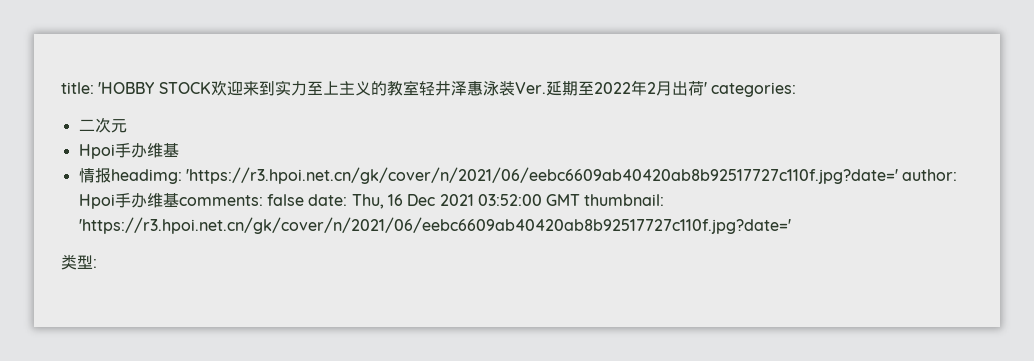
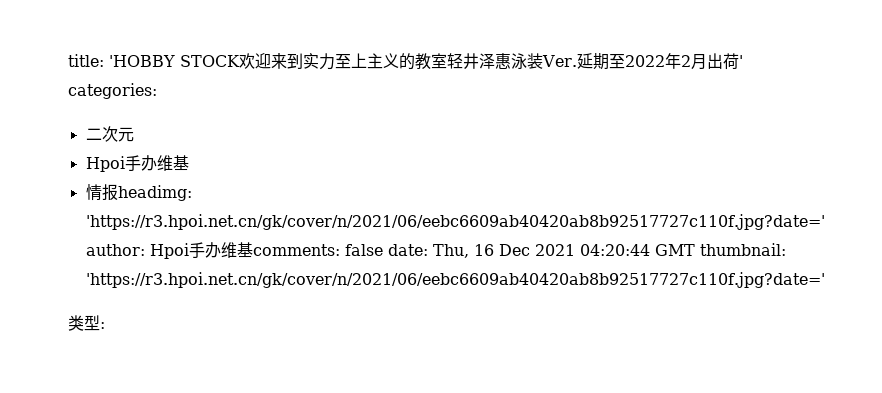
- 情报headimg: 'https://r3.hpoi.net.cn/gk/cover/n/2021/06/eebc6609ab40420ab8b92517727c110f.jpg?date=' author: Hpoi手办维基comments: false date: Thu, 16 Dec 2021 03:52:00 GMT thumbnail: 'https://r3.hpoi.net.cn/gk/cover/n/2021/06/eebc6609ab40420ab8b92517727c110f.jpg?date='
+ 情报headimg: 'https://r3.hpoi.net.cn/gk/cover/n/2021/06/eebc6609ab40420ab8b92517727c110f.jpg?date=' author: Hpoi手办维基comments: false date: Thu, 16 Dec 2021 04:20:44 GMT thumbnail: 'https://r3.hpoi.net.cn/gk/cover/n/2021/06/eebc6609ab40420ab8b92517727c110f.jpg?date='

